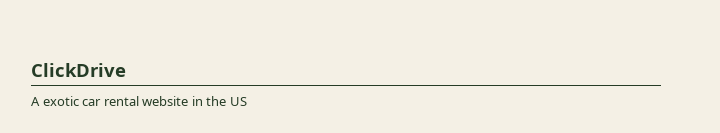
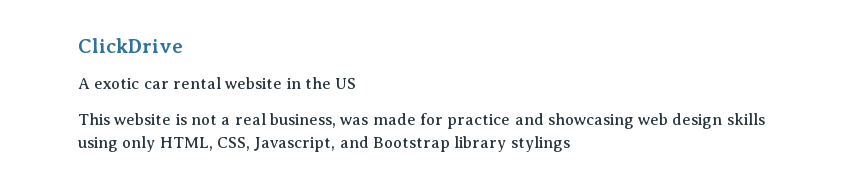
+ This website is not a real business, was made for practice and showcasing web design skills using only HTML, CSS, Javascript, and Bootstrap library stylings

